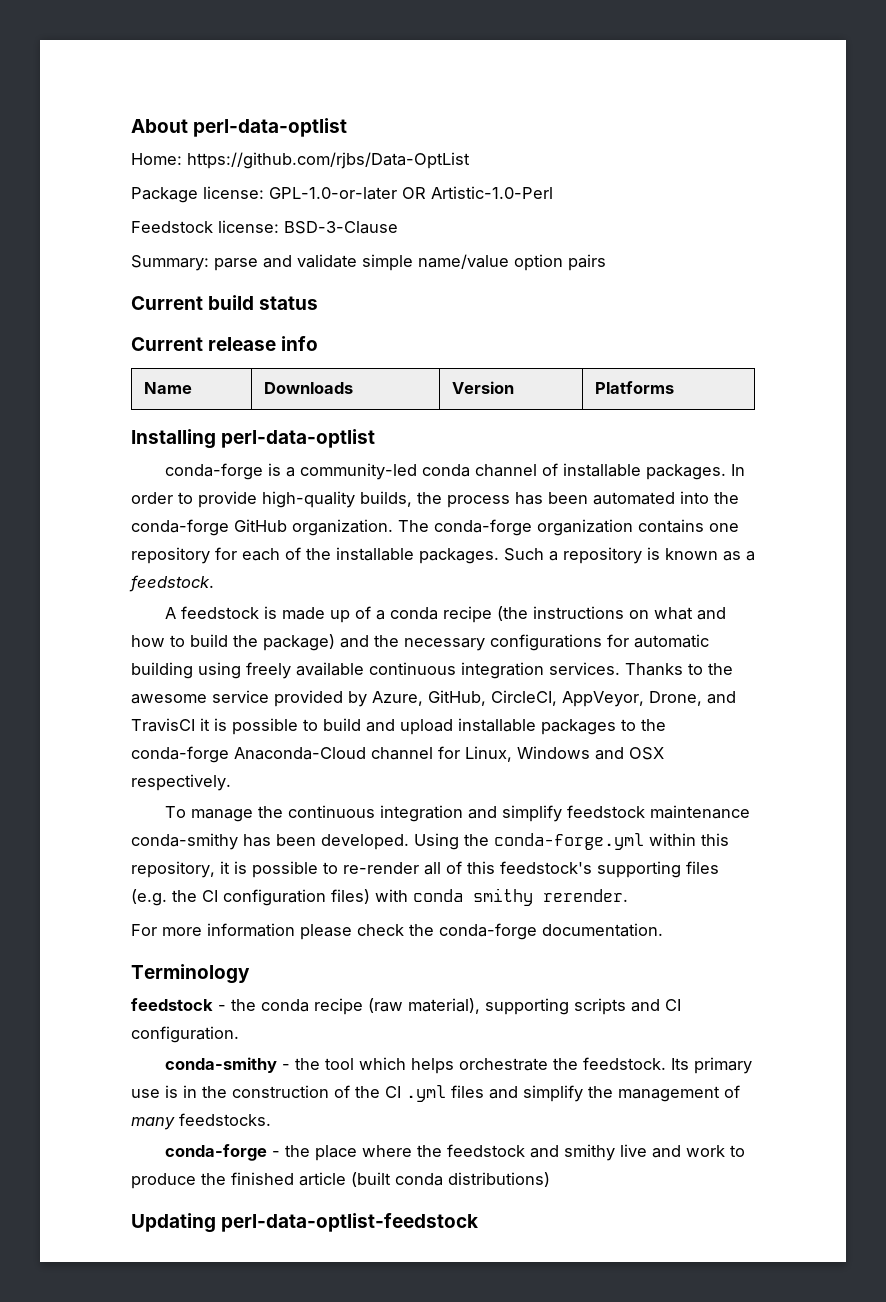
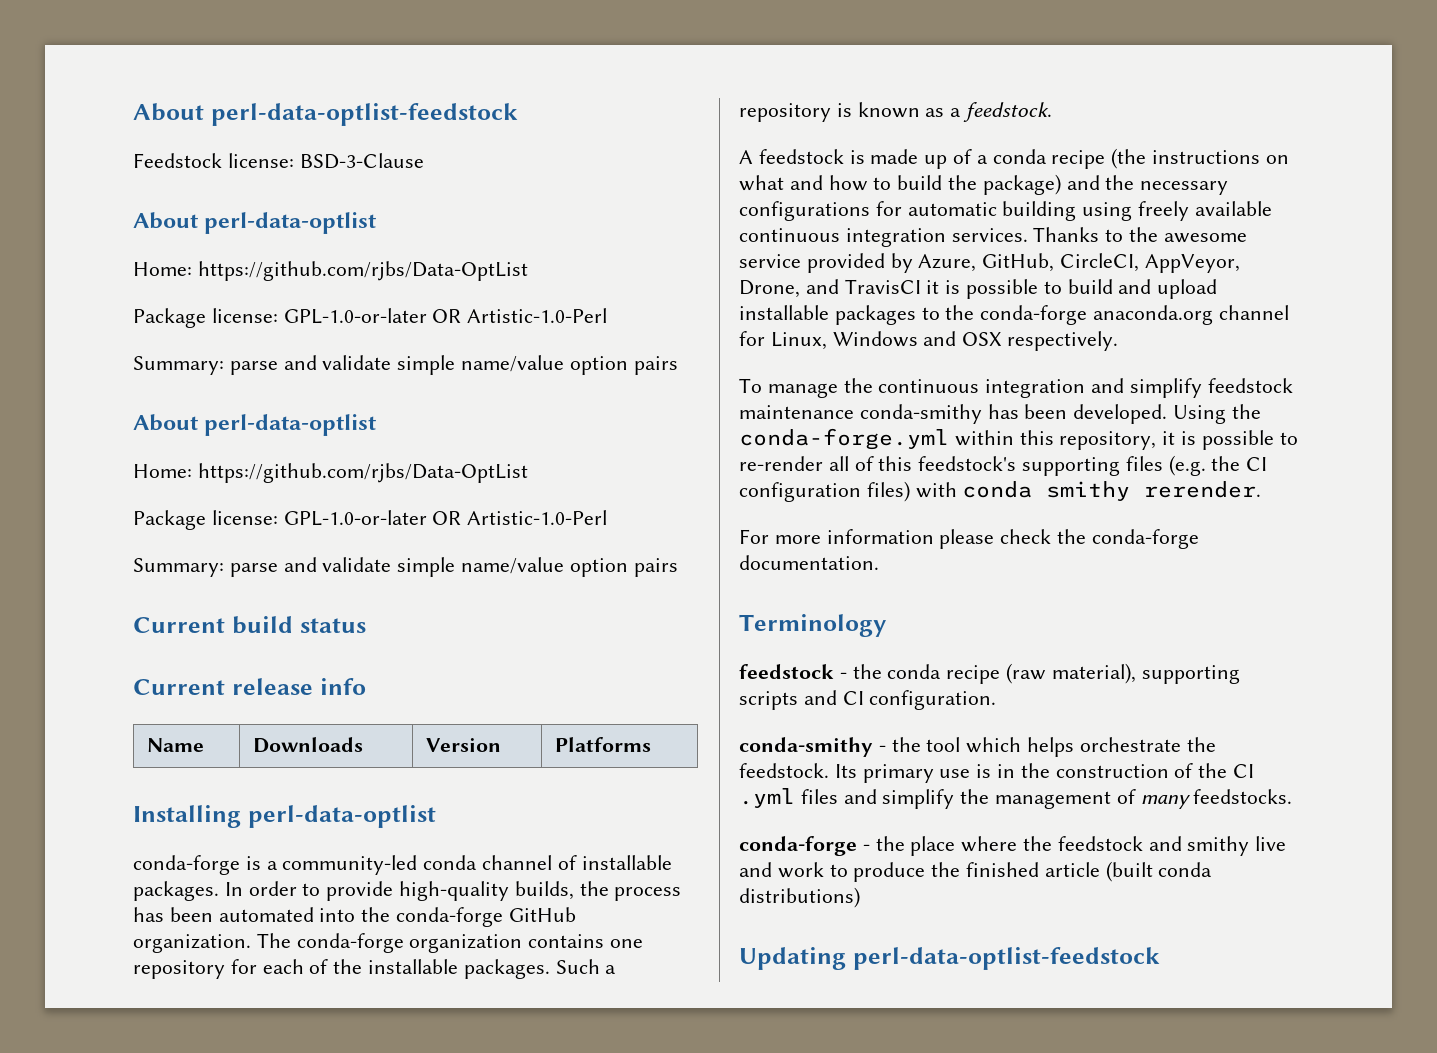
+ About perl-data-optlist-feedstock
+ Feedstock license: BSD-3-Clause
  About perl-data-optlist
  Home: https://github.com/rjbs/Data-OptList
  Package license: GPL-1.0-or-later OR Artistic-1.0-Perl
- Feedstock license: BSD-3-Clause
+ Summary: parse and validate simple name/value option pairs
+ About perl-data-optlist
+ Home: https://github.com/rjbs/Data-OptList
+ Package license: GPL-1.0-or-later OR Artistic-1.0-Perl
- Thanks to the awesome service provided by Azure, GitHub, CircleCI, AppVeyor, Drone, and TravisCI it is possible to build and upload installable packages to the conda-forge Anaconda-Cloud channel for Linux, Windows and OSX respectively.
+ Thanks to the awesome service provided by Azure, GitHub, CircleCI, AppVeyor, Drone, and TravisCI it is possible to build and upload installable packages to the conda-forge anaconda.org channel for Linux, Windows and OSX respectively.

